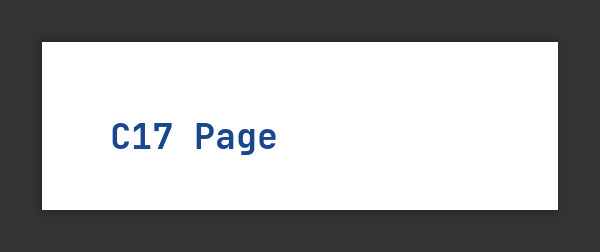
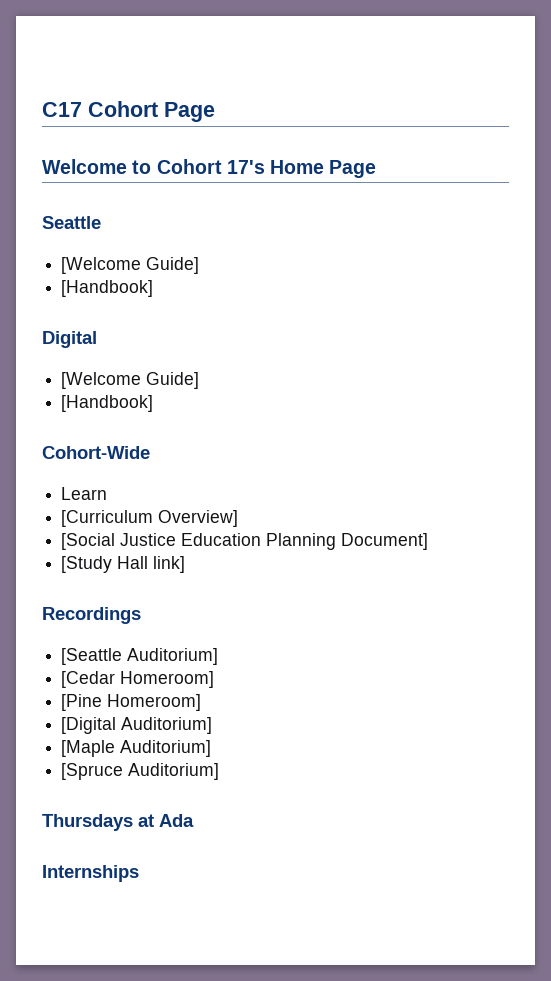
- C17 Page
+ C17 Cohort Page
+ Welcome to Cohort 17's Home Page
+ Seattle
+ [Welcome Guide]
+ [Handbook]
+ Digital
+ [Welcome Guide]
+ [Handbook]
+ Cohort-Wide
+ Learn
+ [Curriculum Overview]
+ [Social Justice Education Planning Document]
+ [Study Hall link]
+ Recordings
+ [Seattle Auditorium]
+ [Cedar Homeroom]
+ [Pine Homeroom]
+ [Digital Auditorium]
+ [Maple Auditorium]
+ [Spruce Auditorium]
+ Thursdays at Ada
+ Internships

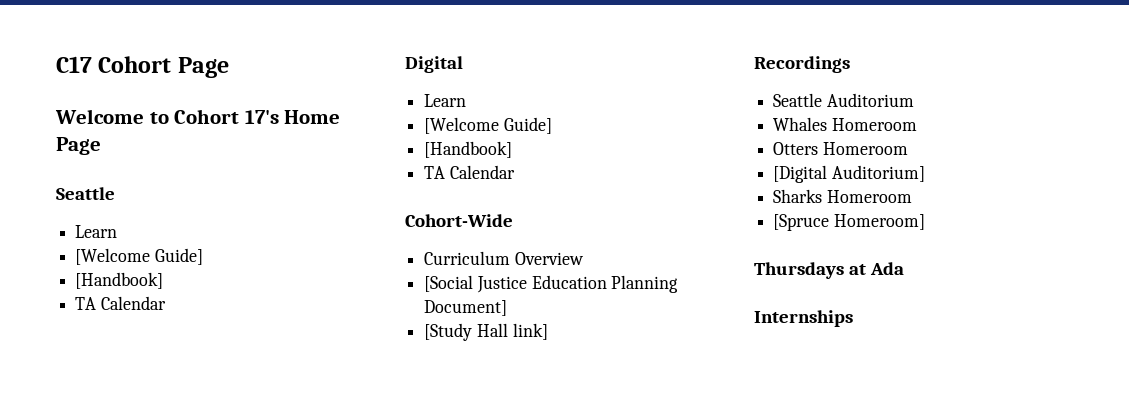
  Welcome to Cohort 17's Home Page
  Seattle
+ Learn
  [Welcome Guide]
  [Handbook]
+ TA Calendar
  Digital
+ Learn
  [Welcome Guide]
  [Handbook]
+ TA Calendar
  Cohort-Wide
- Learn
- [Curriculum Overview]
+ Curriculum Overview
- [Seattle Auditorium]
- [Cedar Homeroom]
- [Pine Homeroom]
+ Seattle Auditorium
+ Whales Homeroom
+ Otters Homeroom
- [Maple Auditorium]
+ Sharks Homeroom
- [Spruce Auditorium]
+ [Spruce Homeroom]

